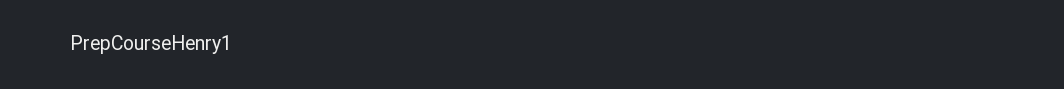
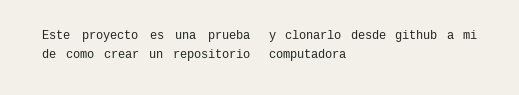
- PrepCourseHenry1
+ Este proyecto es una prueba de como crear un repositorio y clonarlo desde github a mi computadora

